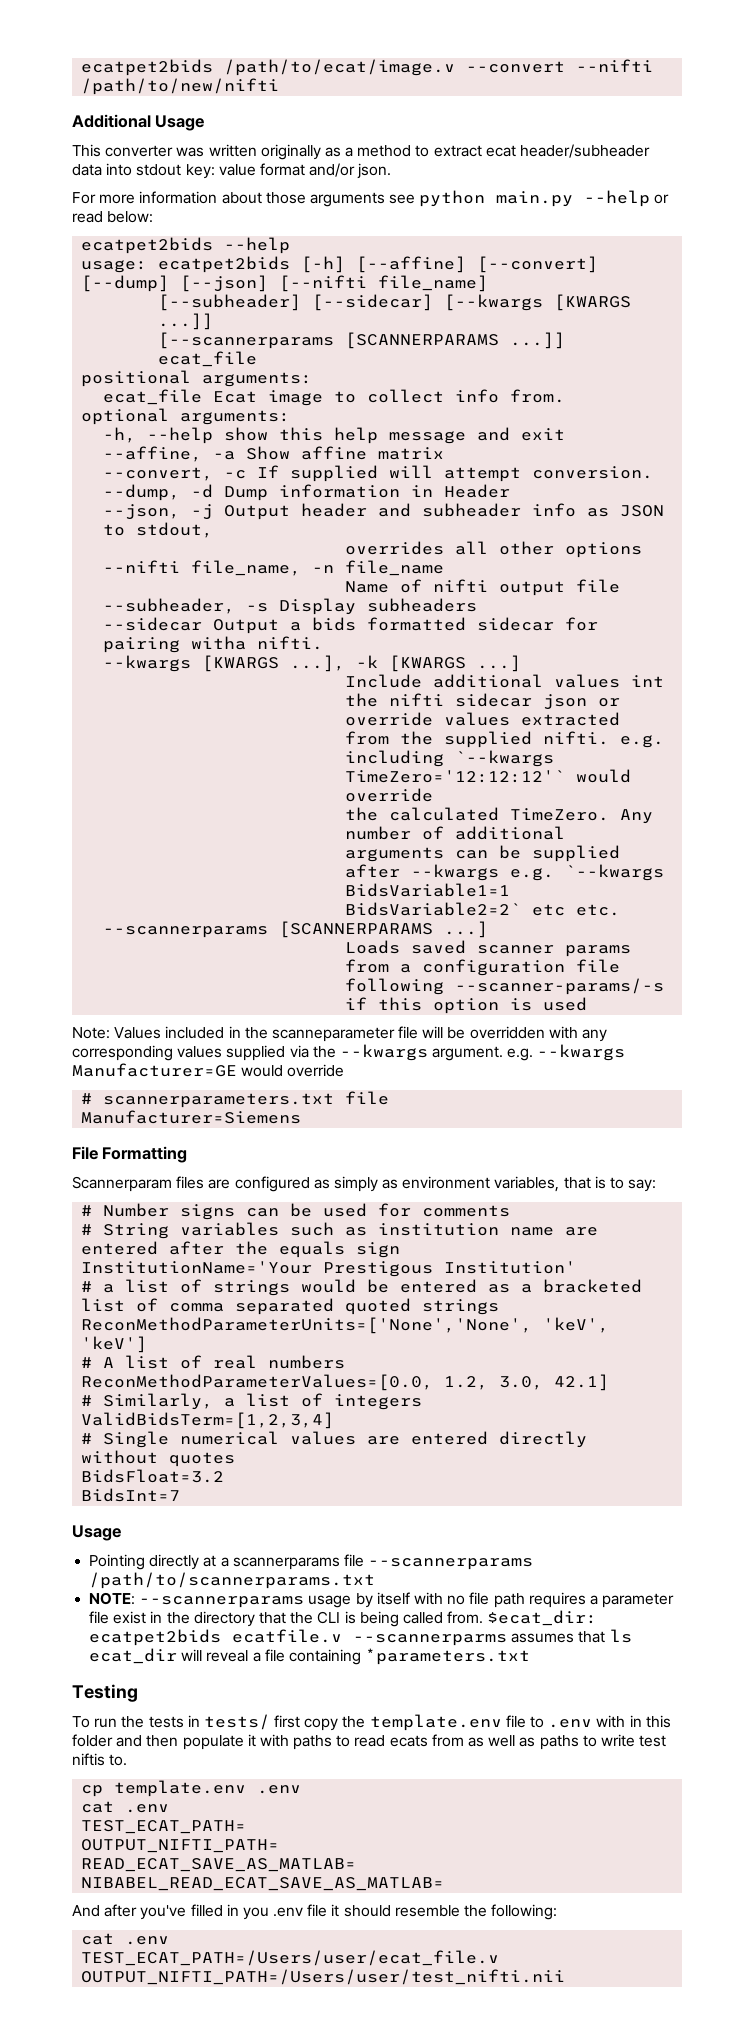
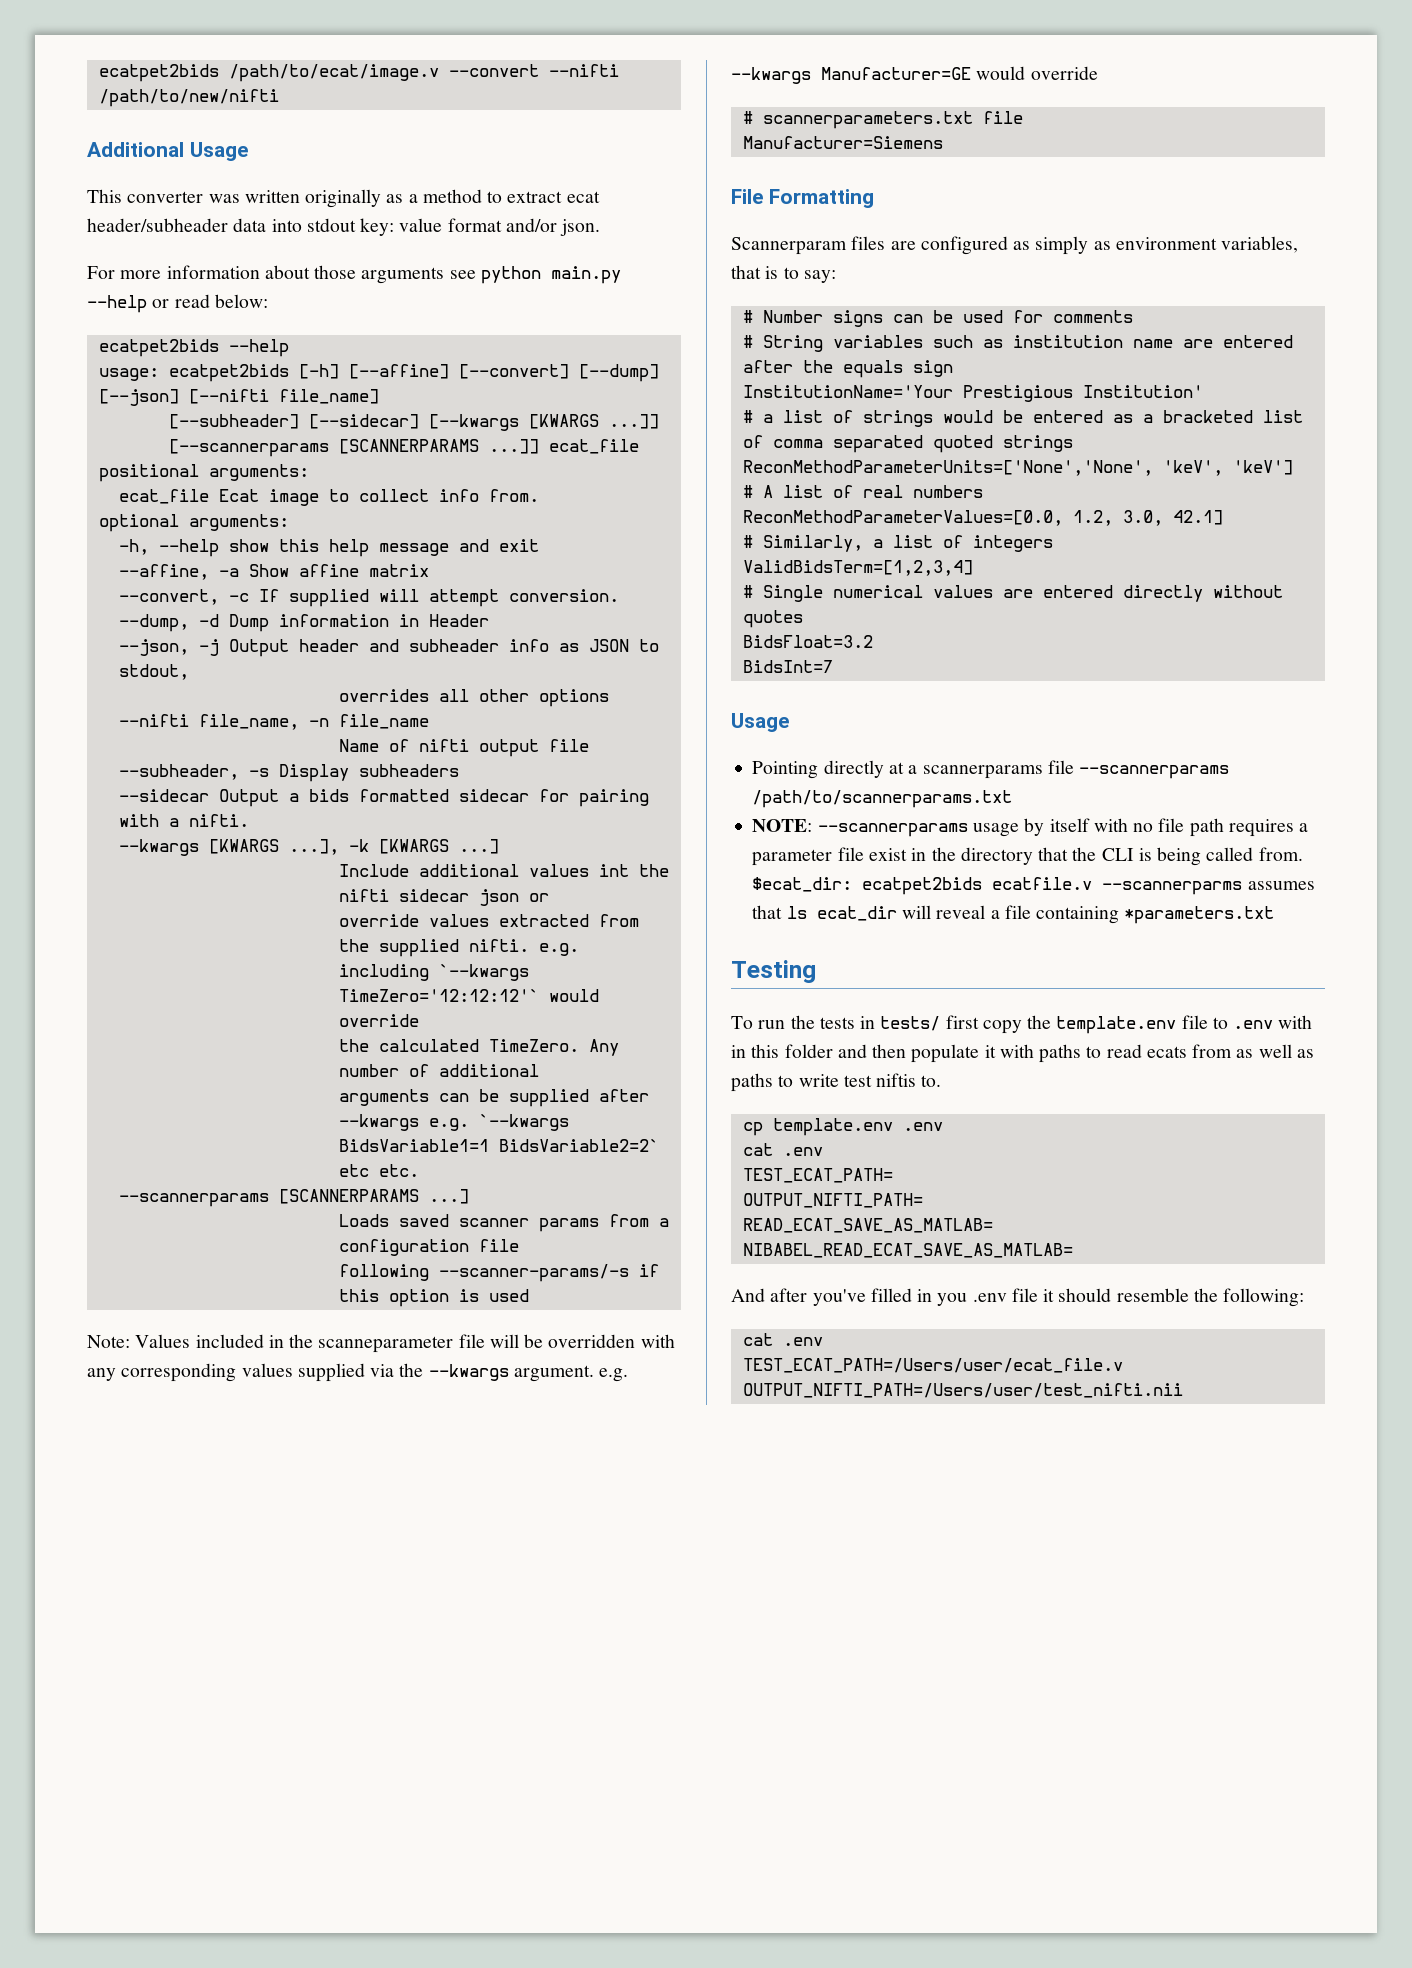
- --sidecar Output a bids formatted sidecar for pairing witha nifti.
+ --sidecar Output a bids formatted sidecar for pairing with a nifti.
- InstitutionName='Your Prestigous Institution'
+ InstitutionName='Your Prestigious Institution'

